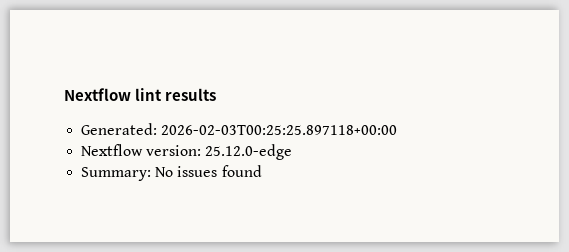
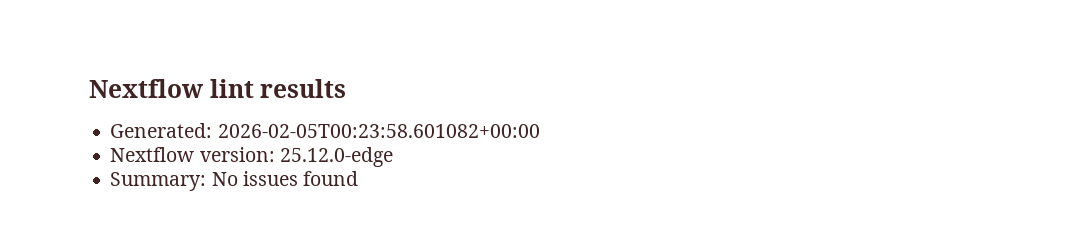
- Generated: 2026-02-03T00:25:25.897118+00:00
+ Generated: 2026-02-05T00:23:58.601082+00:00

